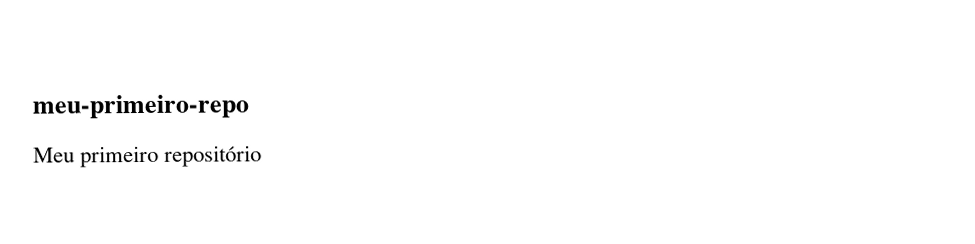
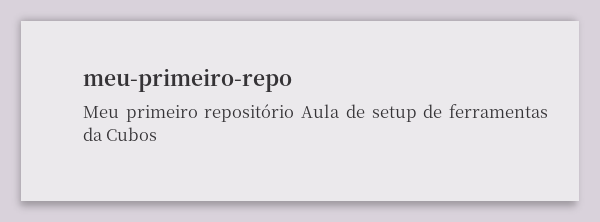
- Meu primeiro repositório
+ Meu primeiro repositório Aula de setup de ferramentas da Cubos

